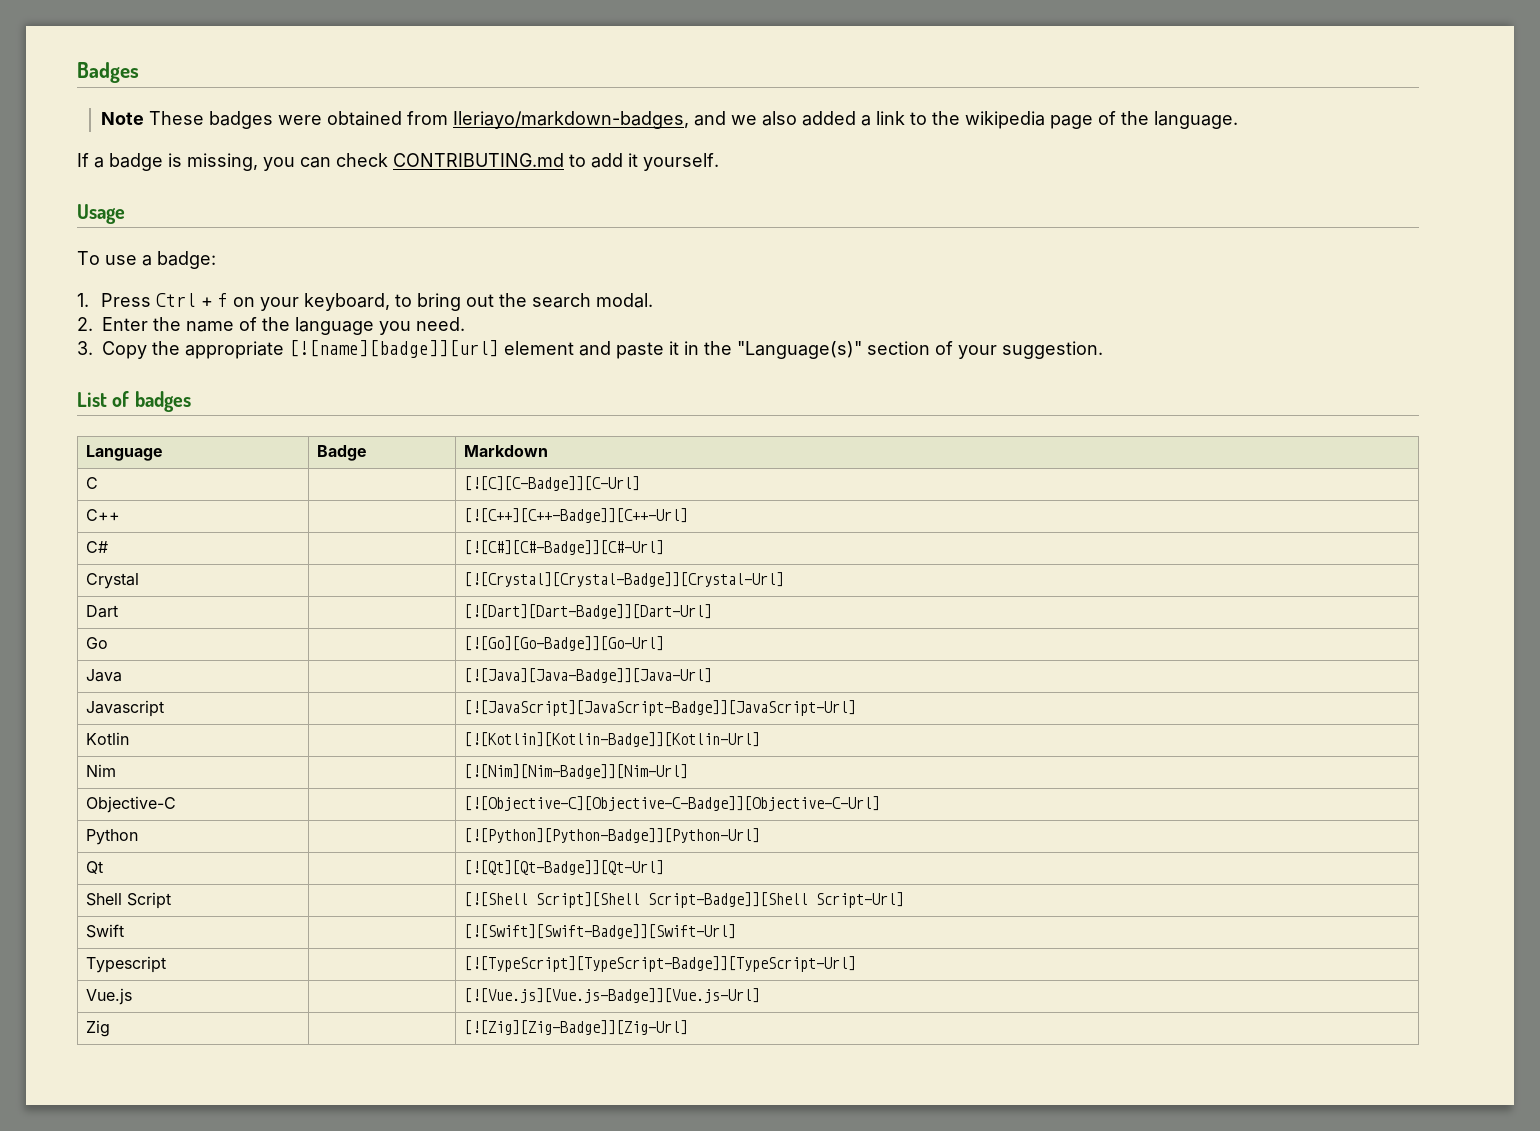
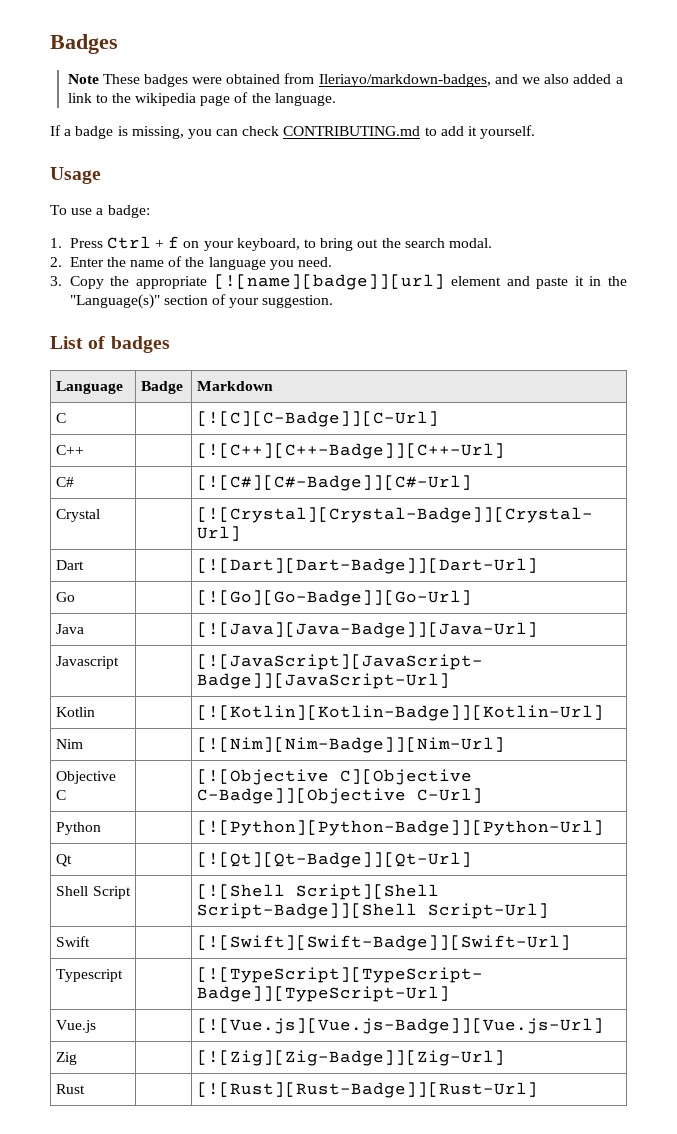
- Objective-C | | [![Objective-C][Objective-C-Badge]][Objective-C-Url]
+ Objective C | | [![Objective C][Objective C-Badge]][Objective C-Url]
+ Rust | | [![Rust][Rust-Badge]][Rust-Url]

